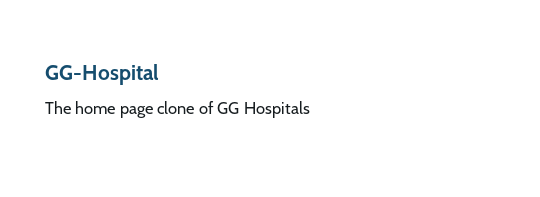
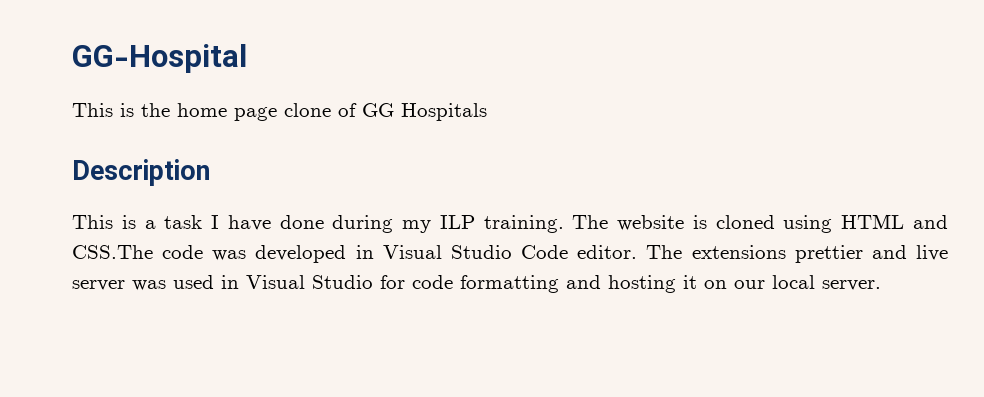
- The home page clone of GG Hospitals
+ This is the home page clone of GG Hospitals
+ Description
+ This is a task I have done during my ILP training. The website is cloned using HTML and CSS.The code was developed in Visual Studio Code editor. The extensions prettier and live server was used in Visual Studio for code formatting and hosting it on our local server.

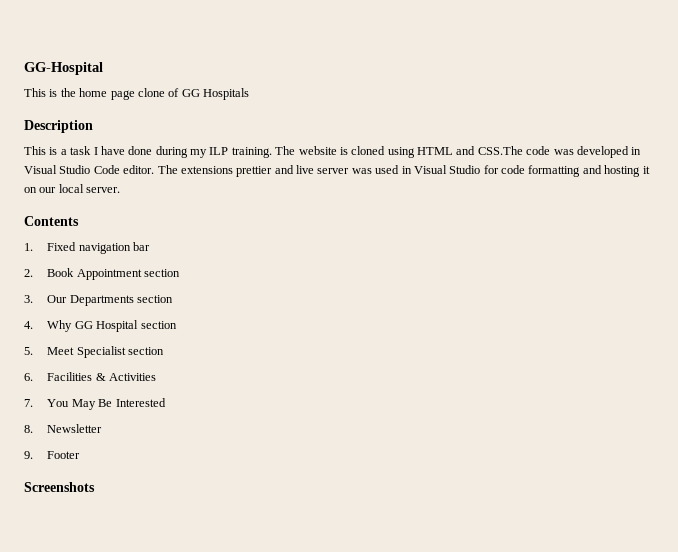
+ Contents
+ 1. Fixed navigation bar
+ 2. Book Appointment section
+ 3. Our Departments section
+ 4. Why GG Hospital section
+ 5. Meet Specialist section
+ 6. Facilities & Activities
+ 7. You May Be Interested
+ 8. Newsletter
+ 9. Footer
+ Screenshots

